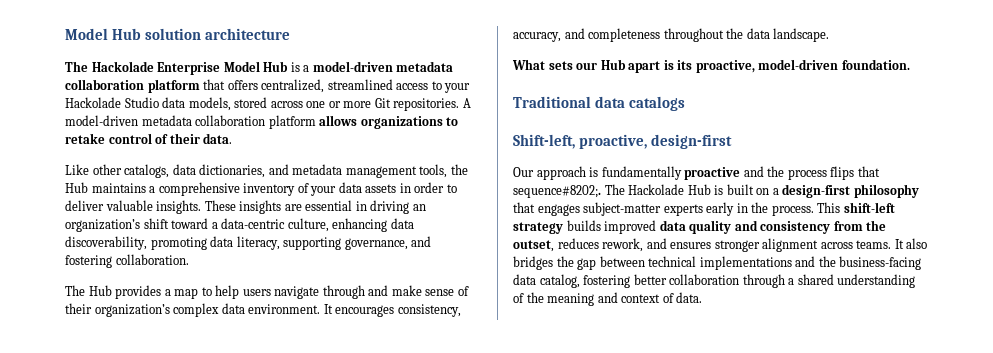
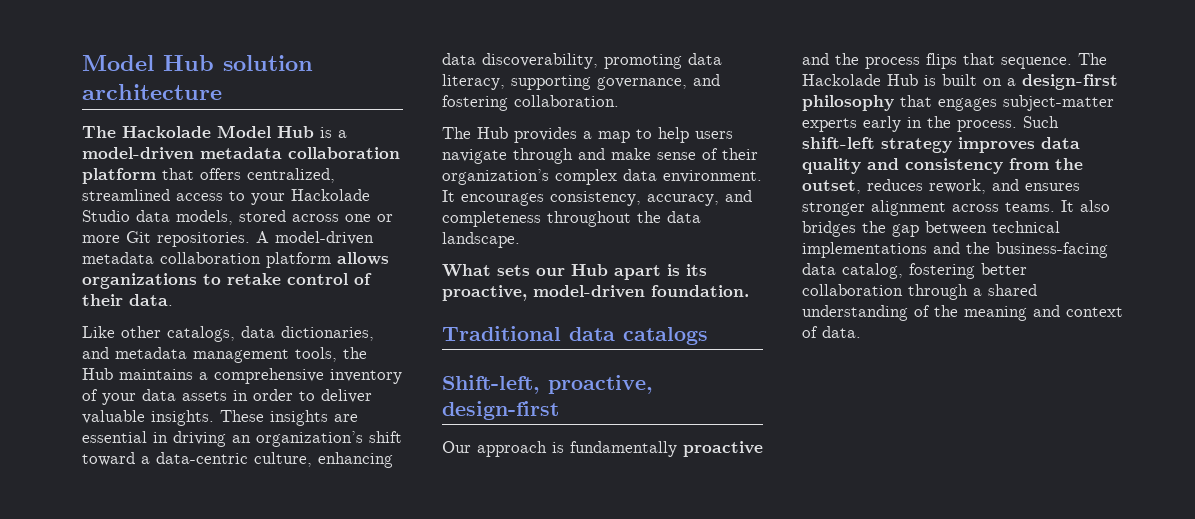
- The Hackolade Enterprise Model Hub is a model-driven metadata collaboration platform that offers centralized, streamlined access to your Hackolade Studio data models, stored across one or more Git repositories.
+ The Hackolade Model Hub is a model-driven metadata collaboration platform that offers centralized, streamlined access to your Hackolade Studio data models, stored across one or more Git repositories.
- Our approach is fundamentally proactive and the process flips that sequence#8202;.
+ Our approach is fundamentally proactive and the process flips that sequence.
- This shift-left strategy builds improved data quality and consistency from the outset, reduces rework, and ensures stronger alignment across teams.
+ Such shift-left strategy improves data quality and consistency from the outset, reduces rework, and ensures stronger alignment across teams.

